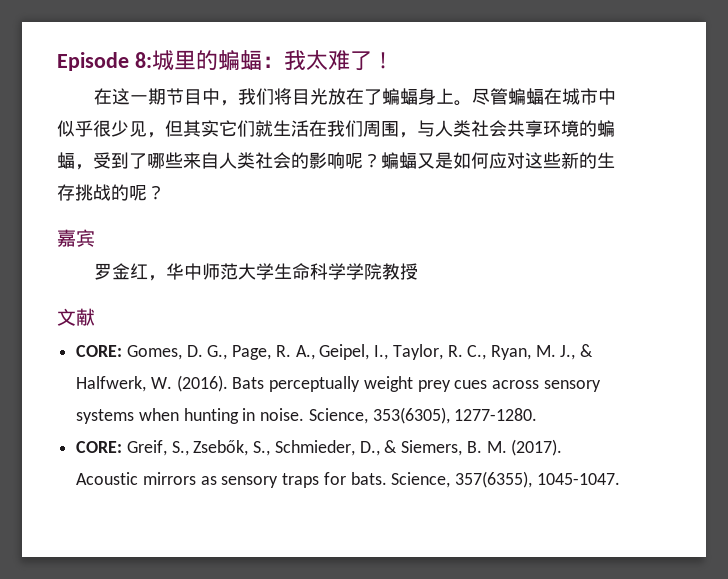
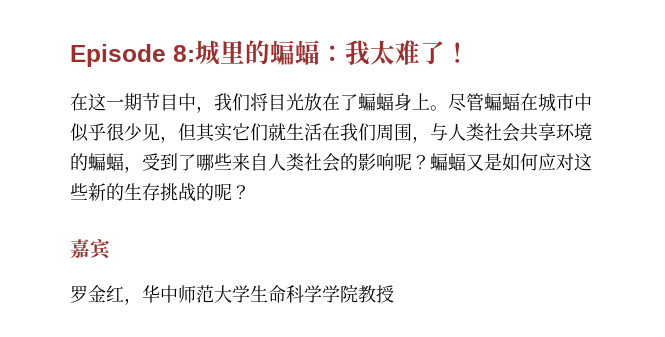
- 文献
- CORE: Gomes, D. G., Page, R. A., Geipel, I., Taylor, R. C., Ryan, M. J., & Halfwerk, W. (2016). Bats perceptually weight prey cues across sensory systems when hunting in noise. Science, 353(6305), 1277-1280.
- CORE: Greif, S., Zsebők, S., Schmieder, D., & Siemers, B. M. (2017). Acoustic mirrors as sensory traps for bats. Science, 357(6355), 1045-1047.

